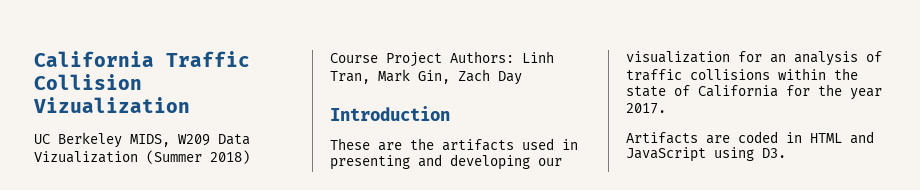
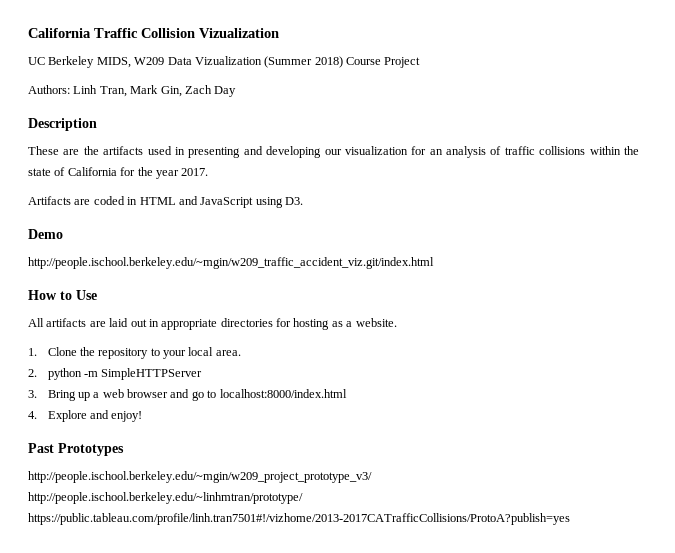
- UC Berkeley MIDS, W209 Data Vizualization (Summer 2018) Course Project Authors: Linh Tran, Mark Gin, Zach Day
+ UC Berkeley MIDS, W209 Data Vizualization (Summer 2018) Course Project
+ Authors: Linh Tran, Mark Gin, Zach Day
- Introduction
+ Description
+ Demo
+ http://people.ischool.berkeley.edu/~mgin/w209_traffic_accident_viz.git/index.html
+ How to Use
+ All artifacts are laid out in appropriate directories for hosting as a website.
+ 1. Clone the repository to your local area.
+ 2. python -m SimpleHTTPServer
+ 3. Bring up a web browser and go to localhost:8000/index.html
+ 4. Explore and enjoy!
+ Past Prototypes
+ http://people.ischool.berkeley.edu/~mgin/w209_project_prototype_v3/ http://people.ischool.berkeley.edu/~linhmtran/prototype/ https://public.tableau.com/profile/linh.tran7501#!/vizhome/2013-2017CATrafficCollisions/ProtoA?publish=yes

